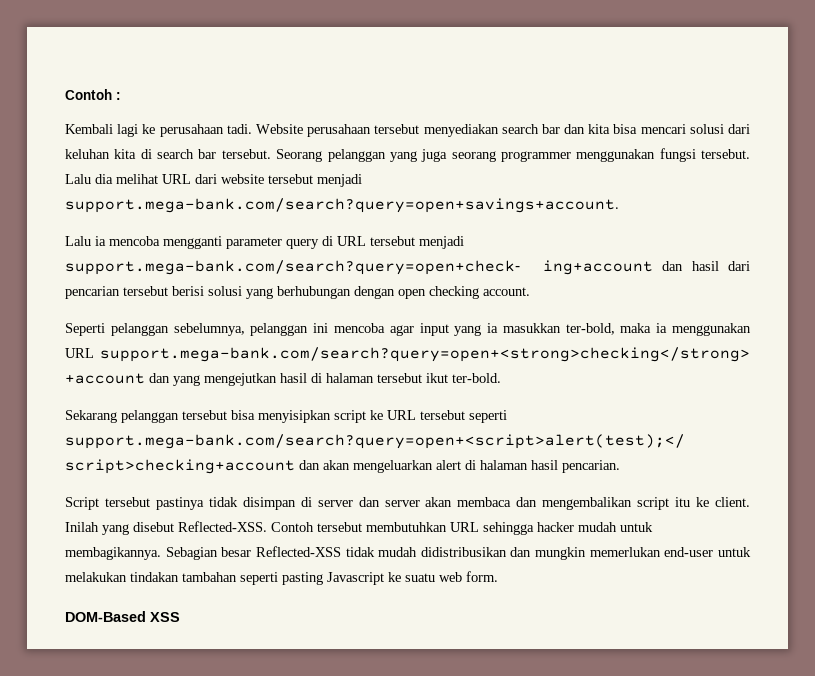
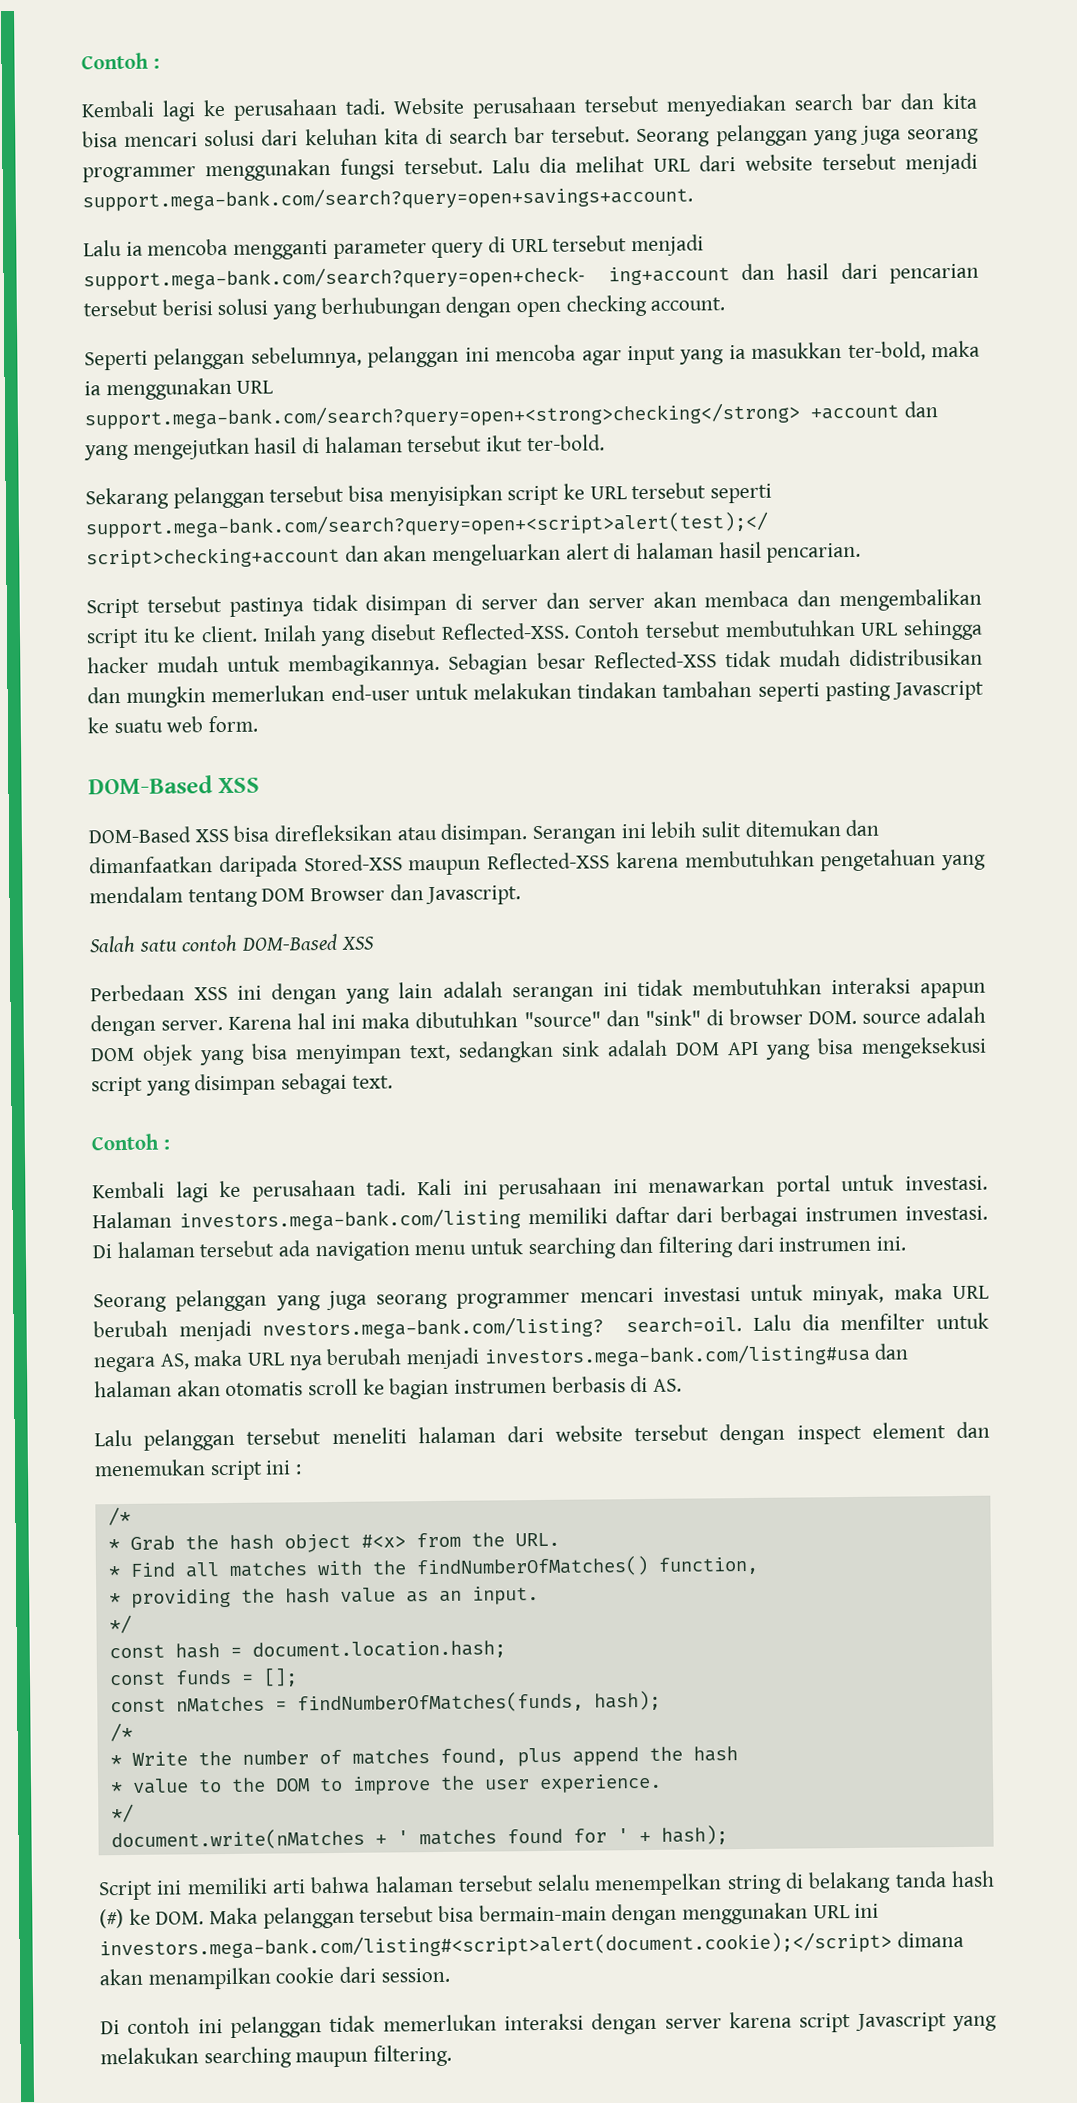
+ DOM-Based XSS bisa direfleksikan atau disimpan. Serangan ini lebih sulit ditemukan dan dimanfaatkan daripada Stored-XSS maupun Reflected-XSS karena membutuhkan pengetahuan yang mendalam tentang DOM Browser dan Javascript.
+ Salah satu contoh DOM-Based XSS
+ Perbedaan XSS ini dengan yang lain adalah serangan ini tidak membutuhkan interaksi apapun dengan server. Karena hal ini maka dibutuhkan "source" dan "sink" di browser DOM. source adalah DOM objek yang bisa menyimpan text, sedangkan sink adalah DOM API yang bisa mengeksekusi script yang disimpan sebagai text.
+ Contoh :
+ Kembali lagi ke perusahaan tadi. Kali ini perusahaan ini menawarkan portal untuk investasi. Halaman investors.mega-bank.com/listing memiliki daftar dari berbagai instrumen investasi. Di halaman tersebut ada navigation menu untuk searching dan filtering dari instrumen ini.
+ Seorang pelanggan yang juga seorang programmer mencari investasi untuk minyak, maka URL berubah menjadi nvestors.mega-bank.com/listing? search=oil. Lalu dia menfilter untuk negara AS, maka URL nya berubah menjadi investors.mega-bank.com/listing#usa dan halaman akan otomatis scroll ke bagian instrumen berbasis di AS.
+ Lalu pelanggan tersebut meneliti halaman dari website tersebut dengan inspect element dan menemukan script ini :
+ /*
+ * Grab the hash object #<x> from the URL.
+ * Find all matches with the findNumberOfMatches() function,
+ * providing the hash value as an input.
+ */
+ const hash = document.location.hash;
+ const funds = [];
+ const nMatches = findNumberOfMatches(funds, hash);
+ /*
+ * Write the number of matches found, plus append the hash
+ * value to the DOM to improve the user experience.
+ */
+ document.write(nMatches + ' matches found for ' + hash);
+ Script ini memiliki arti bahwa halaman tersebut selalu menempelkan string di belakang tanda hash (#) ke DOM. Maka pelanggan tersebut bisa bermain-main dengan menggunakan URL ini investors.mega-bank.com/listing#<script>alert(document.cookie);</script> dimana akan menampilkan cookie dari session.
+ Di contoh ini pelanggan tidak memerlukan interaksi dengan server karena script Javascript yang melakukan searching maupun filtering.

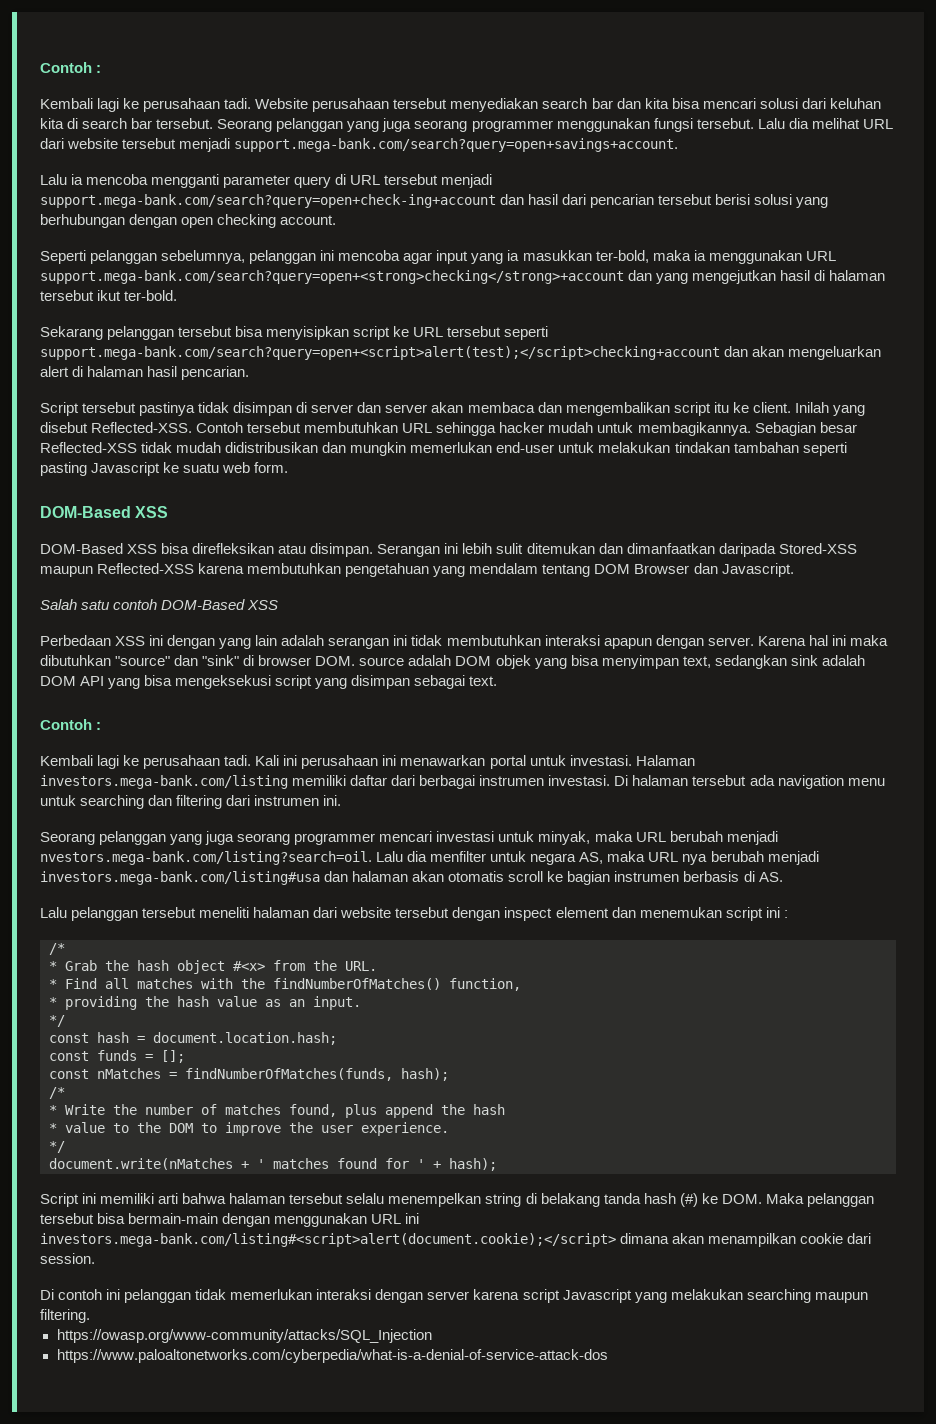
- Lalu ia mencoba mengganti parameter query di URL tersebut menjadi support.mega-bank.com/search?query=open+check‐ ing+account dan hasil dari pencarian tersebut berisi solusi yang berhubungan dengan open checking account.
+ Lalu ia mencoba mengganti parameter query di URL tersebut menjadi support.mega-bank.com/search?query=open+check‐ing+account dan hasil dari pencarian tersebut berisi solusi yang berhubungan dengan open checking account.
- Seperti pelanggan sebelumnya, pelanggan ini mencoba agar input yang ia masukkan ter-bold, maka ia menggunakan URL support.mega-bank.com/search?query=open+<strong>checking</strong> +account dan yang mengejutkan hasil di halaman tersebut ikut ter-bold.
+ Seperti pelanggan sebelumnya, pelanggan ini mencoba agar input yang ia masukkan ter-bold, maka ia menggunakan URL support.mega-bank.com/search?query=open+<strong>checking</strong>+account dan yang mengejutkan hasil di halaman tersebut ikut ter-bold.
- Sekarang pelanggan tersebut bisa menyisipkan script ke URL tersebut seperti support.mega-bank.com/search?query=open+<script>alert(test);</ script>checking+account dan akan mengeluarkan alert di halaman hasil pencarian.
+ Sekarang pelanggan tersebut bisa menyisipkan script ke URL tersebut seperti support.mega-bank.com/search?query=open+<script>alert(test);</script>checking+account dan akan mengeluarkan alert di halaman hasil pencarian.
- Seorang pelanggan yang juga seorang programmer mencari investasi untuk minyak, maka URL berubah menjadi nvestors.mega-bank.com/listing? search=oil. Lalu dia menfilter untuk negara AS, maka URL nya berubah menjadi investors.mega-bank.com/listing#usa dan halaman akan otomatis scroll ke bagian instrumen berbasis di AS.
+ Seorang pelanggan yang juga seorang programmer mencari investasi untuk minyak, maka URL berubah menjadi nvestors.mega-bank.com/listing?search=oil. Lalu dia menfilter untuk negara AS, maka URL nya berubah menjadi investors.mega-bank.com/listing#usa dan halaman akan otomatis scroll ke bagian instrumen berbasis di AS.
+ https://owasp.org/www-community/attacks/SQL_Injection
+ https://www.paloaltonetworks.com/cyberpedia/what-is-a-denial-of-service-attack-dos

